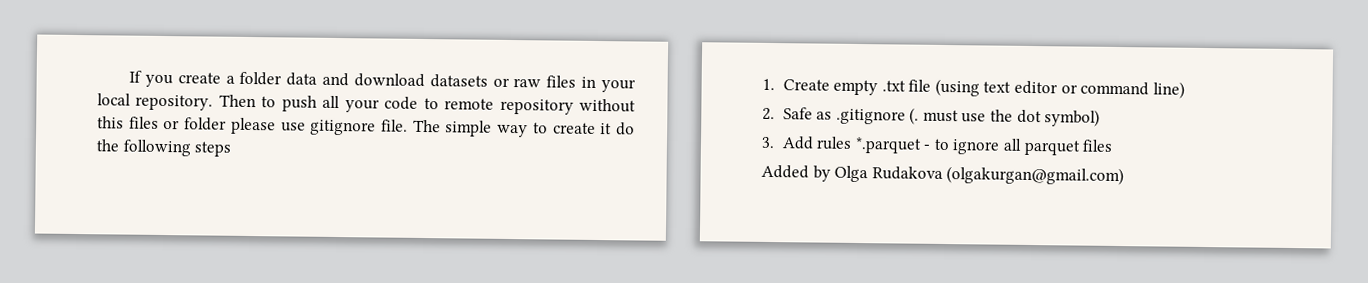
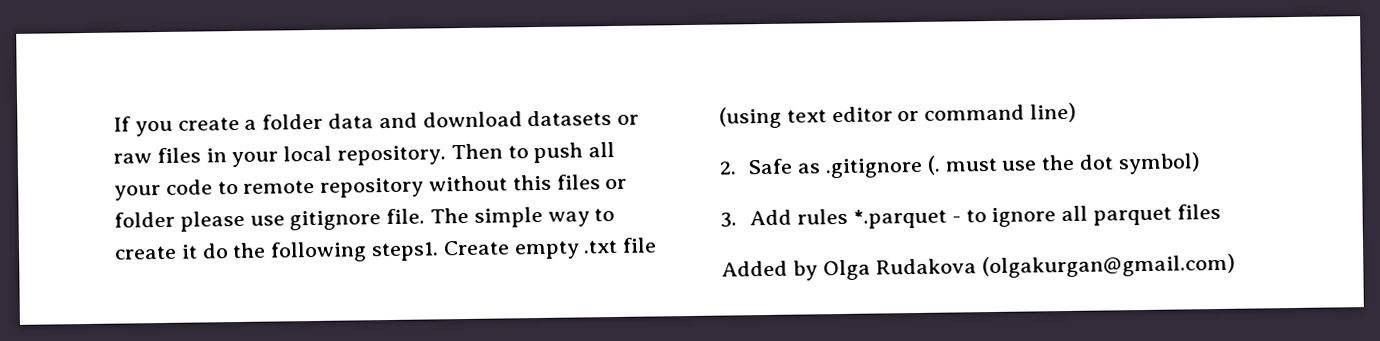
- The simple way to create it do the following steps
- 1. Create empty .txt file (using text editor or command line)
+ The simple way to create it do the following steps1. Create empty .txt file (using text editor or command line)

